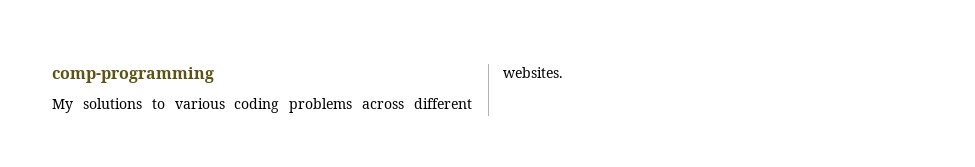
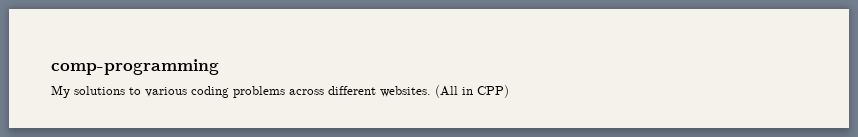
+ (All in CPP)

